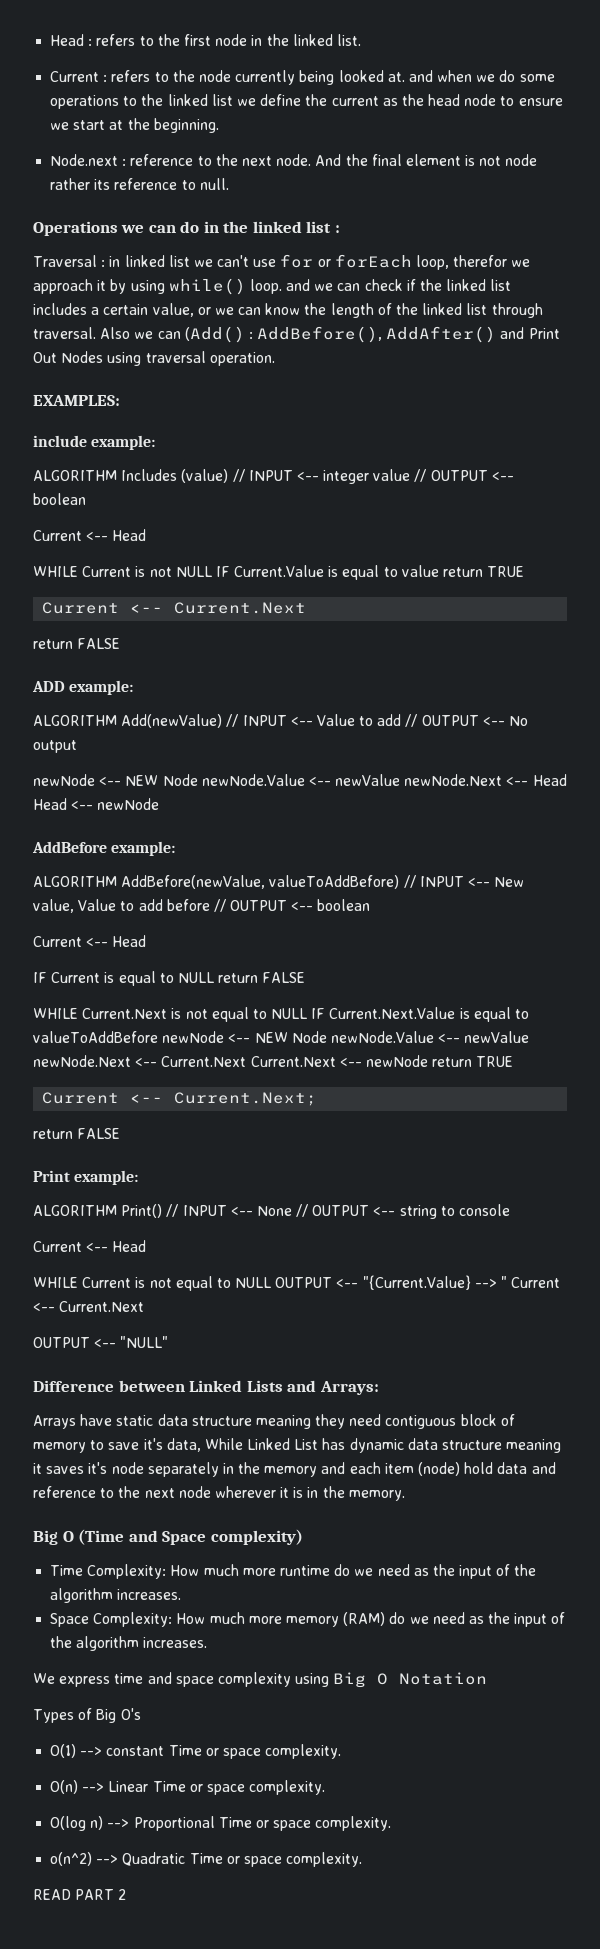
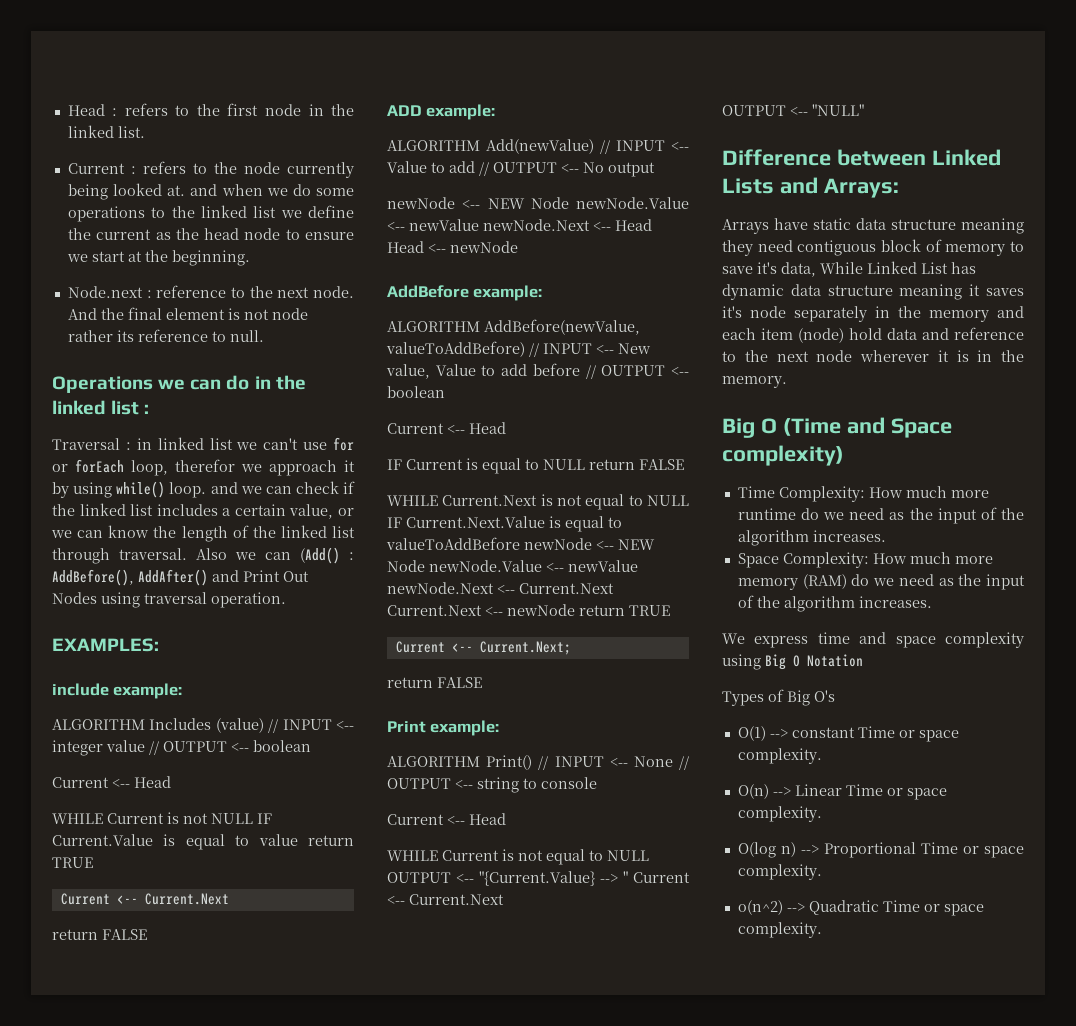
- READ PART 2

